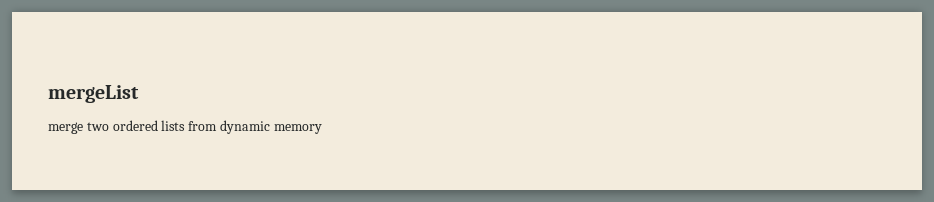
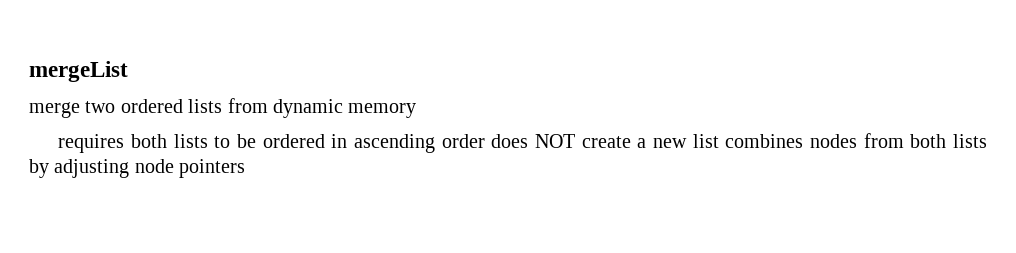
+ requires both lists to be ordered in ascending order does NOT create a new list combines nodes from both lists by adjusting node pointers

